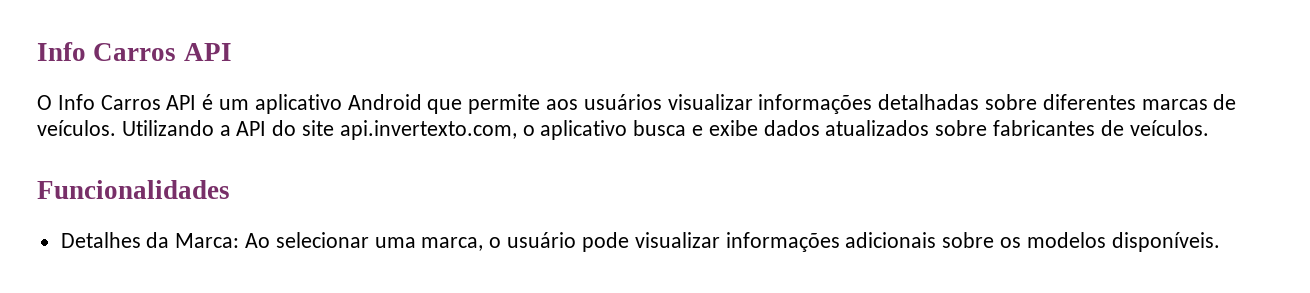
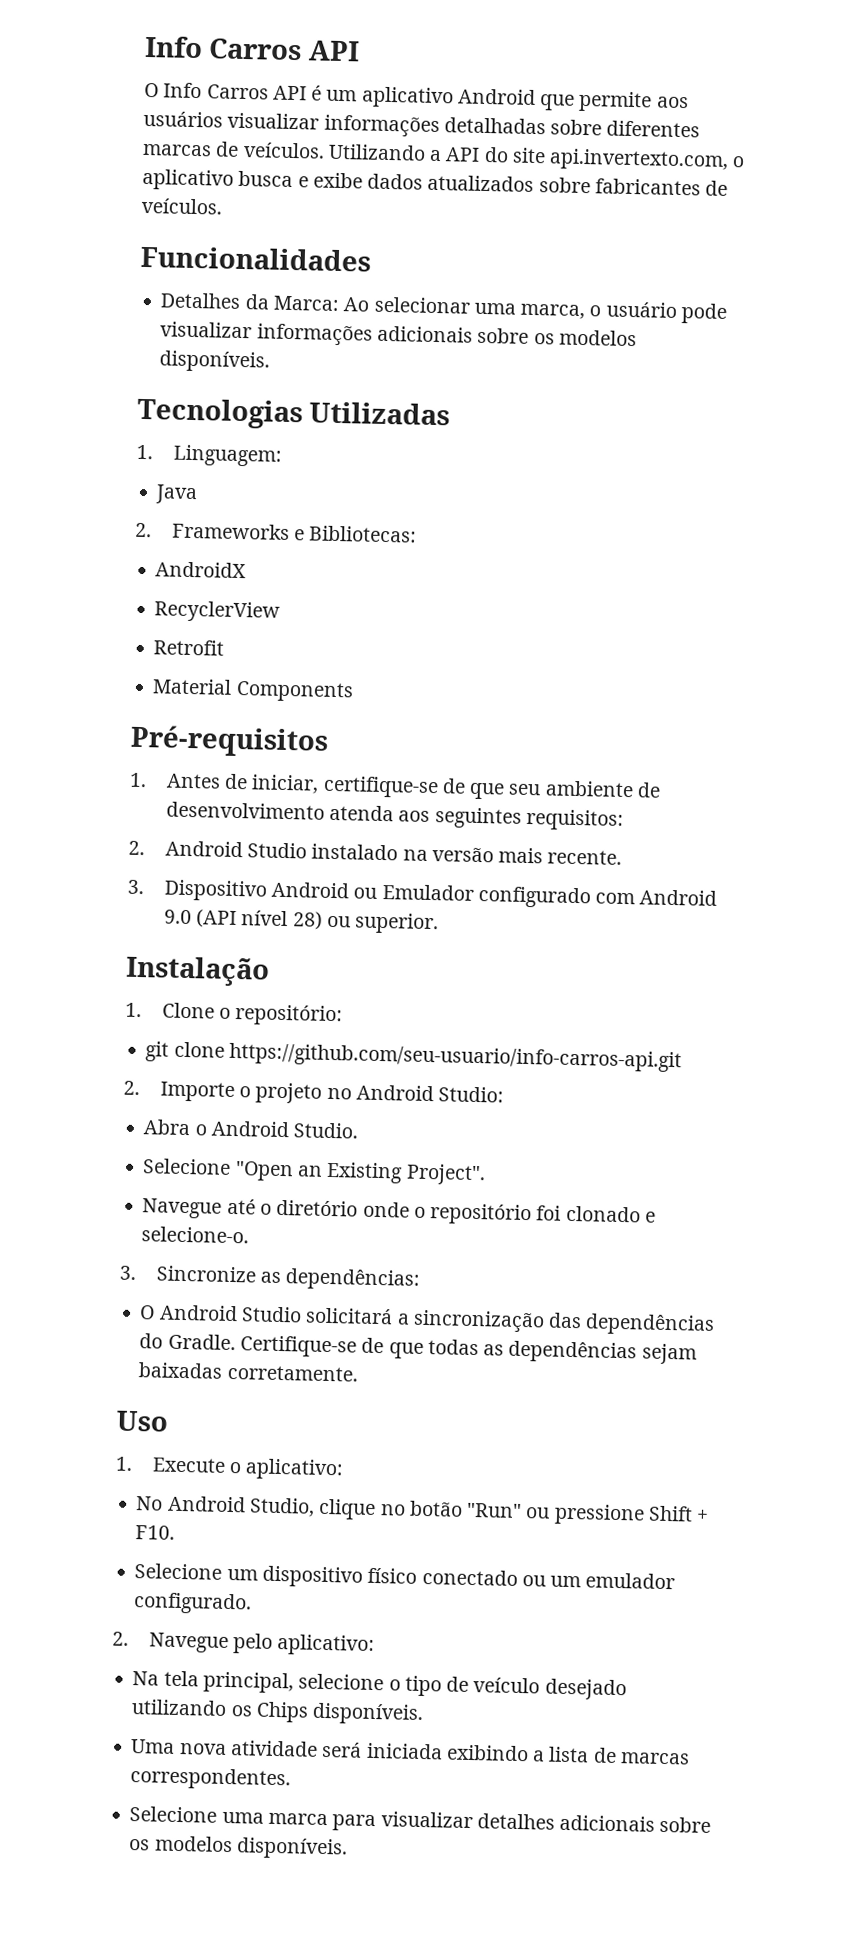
+ Tecnologias Utilizadas
+ 1. Linguagem:
+ Java
+ 2. Frameworks e Bibliotecas:
+ AndroidX
+ RecyclerView
+ Retrofit
+ Material Components
+ Pré-requisitos
+ 1. Antes de iniciar, certifique-se de que seu ambiente de desenvolvimento atenda aos seguintes requisitos:
+ 2. Android Studio instalado na versão mais recente.
+ 3. Dispositivo Android ou Emulador configurado com Android 9.0 (API nível 28) ou superior.
+ Instalação
+ 1. Clone o repositório:
+ git clone https://github.com/seu-usuario/info-carros-api.git
+ 2. Importe o projeto no Android Studio:
+ Abra o Android Studio.
+ Selecione "Open an Existing Project".
+ Navegue até o diretório onde o repositório foi clonado e selecione-o.
+ 3. Sincronize as dependências:
+ O Android Studio solicitará a sincronização das dependências do Gradle. Certifique-se de que todas as dependências sejam baixadas corretamente.
+ Uso
+ 1. Execute o aplicativo:
+ No Android Studio, clique no botão "Run" ou pressione Shift + F10.
+ Selecione um dispositivo físico conectado ou um emulador configurado.
+ 2. Navegue pelo aplicativo:
+ Na tela principal, selecione o tipo de veículo desejado utilizando os Chips disponíveis.
+ Uma nova atividade será iniciada exibindo a lista de marcas correspondentes.
+ Selecione uma marca para visualizar detalhes adicionais sobre os modelos disponíveis.

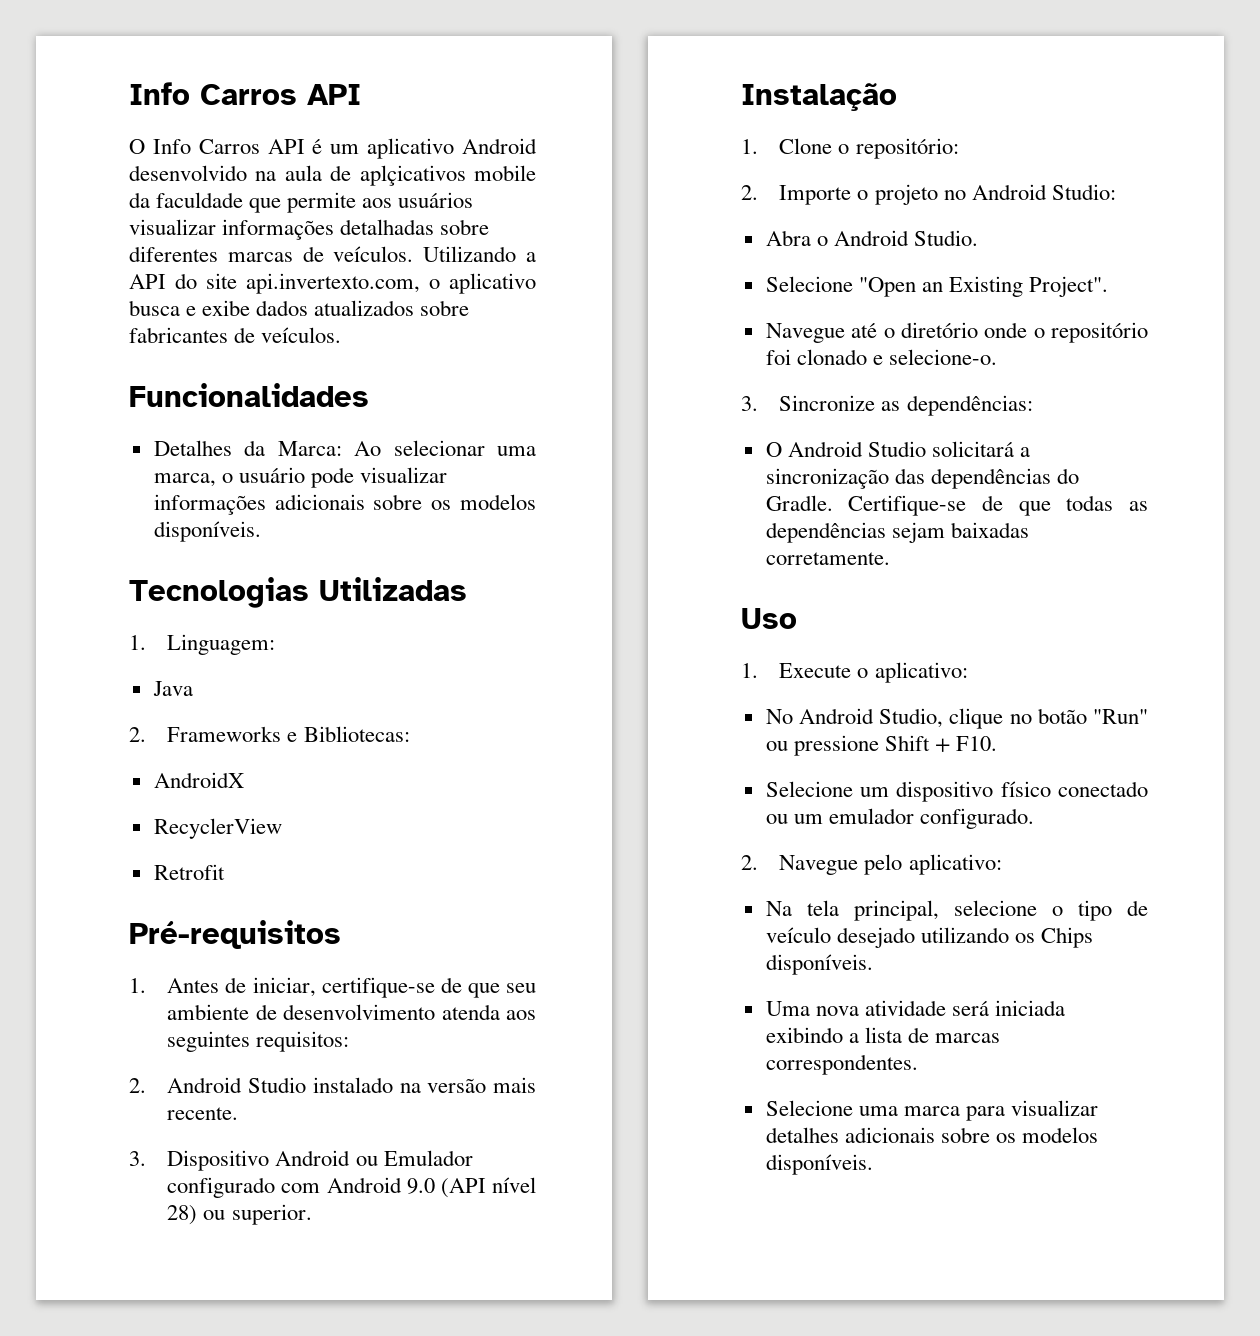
- O Info Carros API é um aplicativo Android que permite aos usuários visualizar informações detalhadas sobre diferentes marcas de veículos.
+ O Info Carros API é um aplicativo Android desenvolvido na aula de aplçicativos mobile da faculdade que permite aos usuários visualizar informações detalhadas sobre diferentes marcas de veículos.
- Material Components
- git clone https://github.com/seu-usuario/info-carros-api.git

